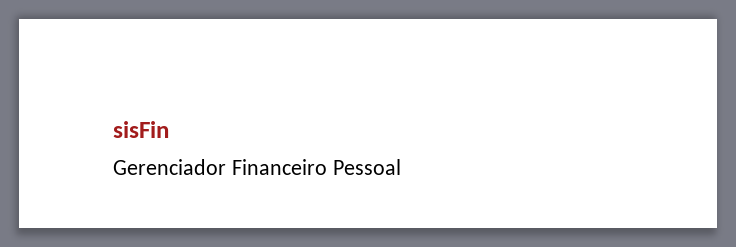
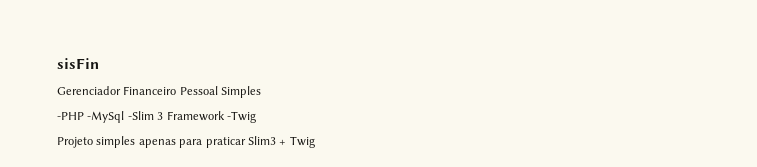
- Gerenciador Financeiro Pessoal
+ Gerenciador Financeiro Pessoal Simples
+ -PHP -MySql -Slim 3 Framework -Twig
+ Projeto simples apenas para praticar Slim3 + Twig

